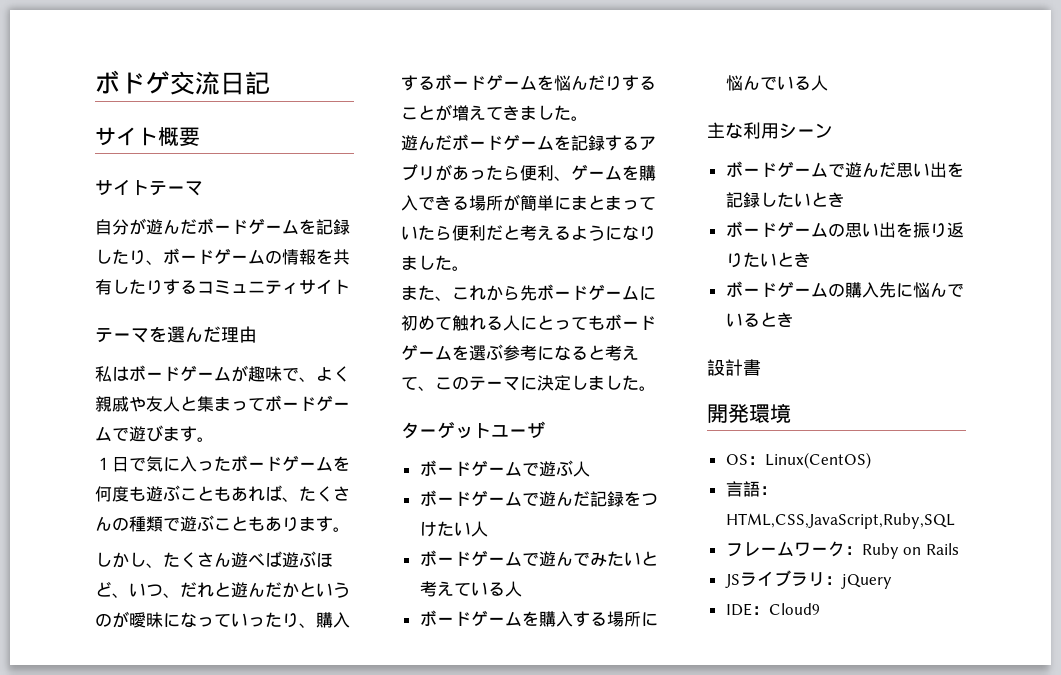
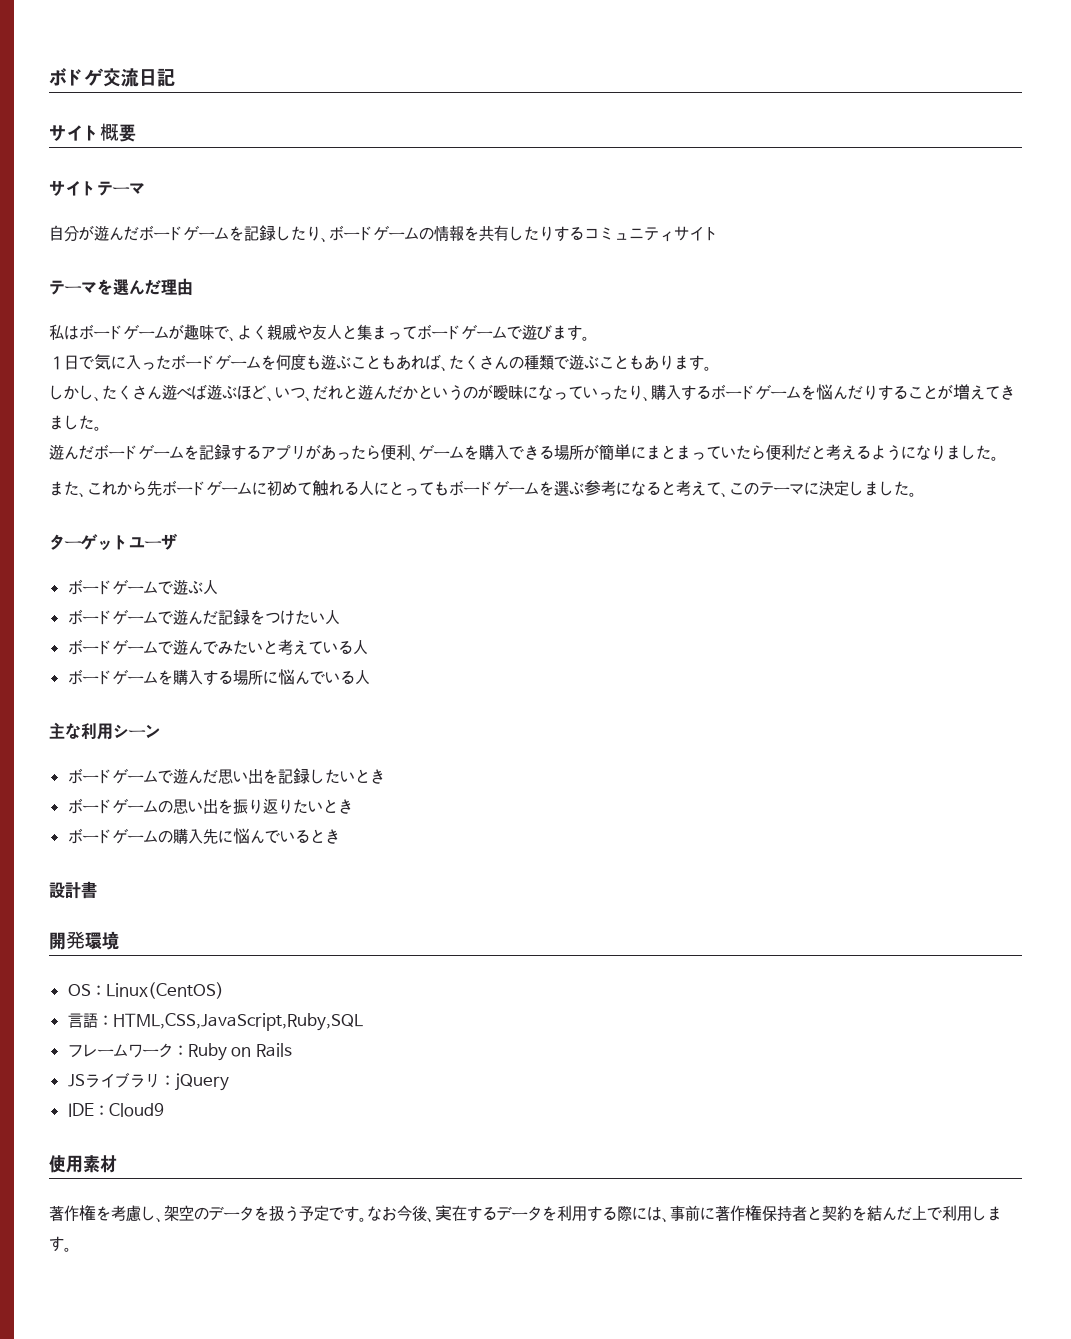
+ 使用素材
+ 著作権を考慮し、架空のデータを扱う予定です。なお今後、実在するデータを利用する際には、事前に著作権保持者と契約を結んだ上で利用します。

